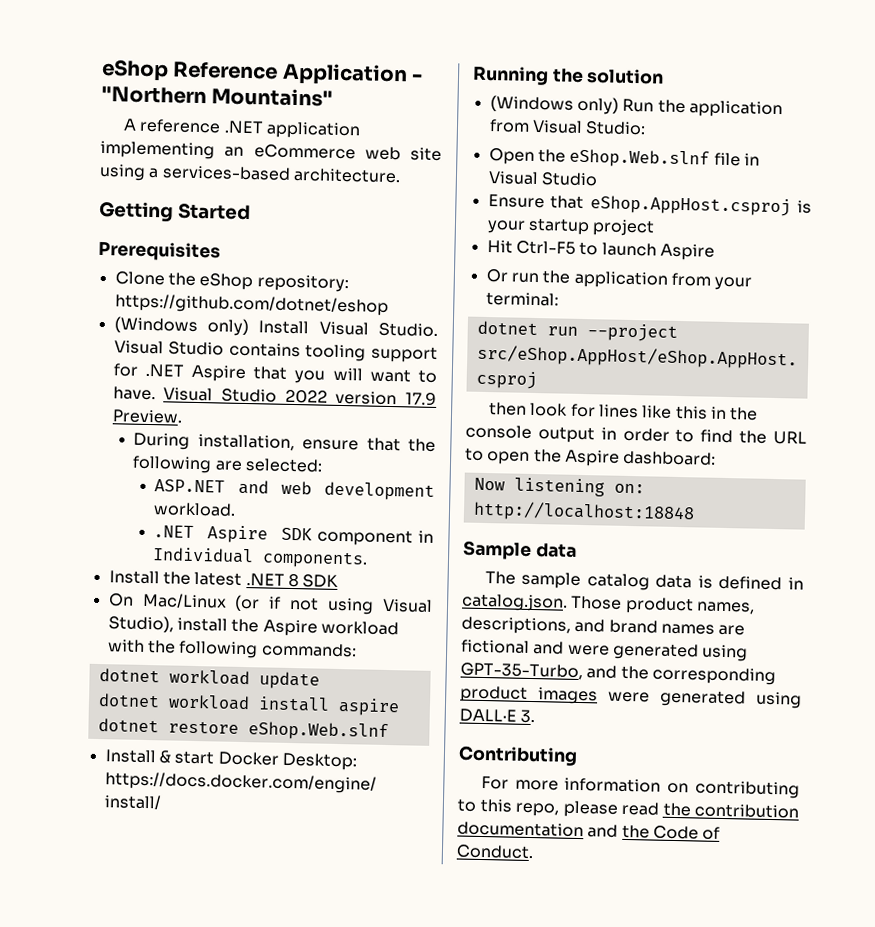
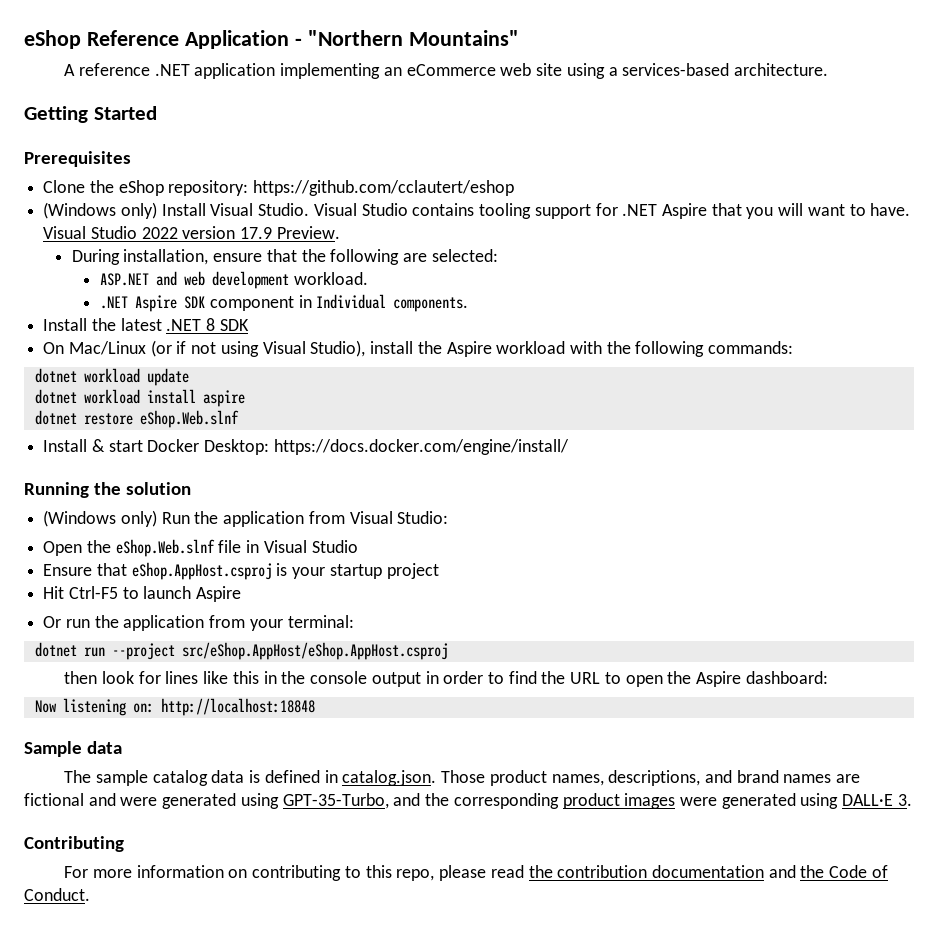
- Clone the eShop repository: https://github.com/dotnet/eshop
+ Clone the eShop repository: https://github.com/cclautert/eshop

